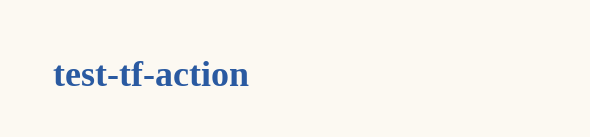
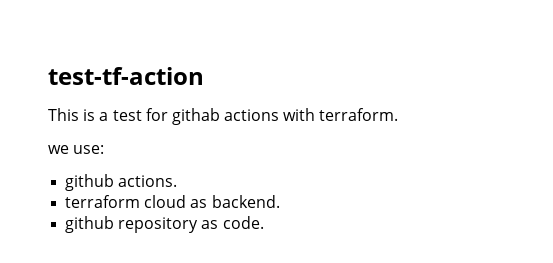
+ This is a test for githab actions with terraform.
+ we use:
+ github actions.
+ terraform cloud as backend.
+ github repository as code.

